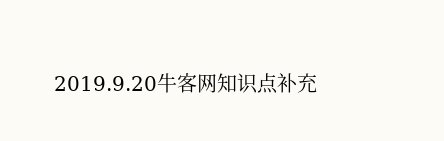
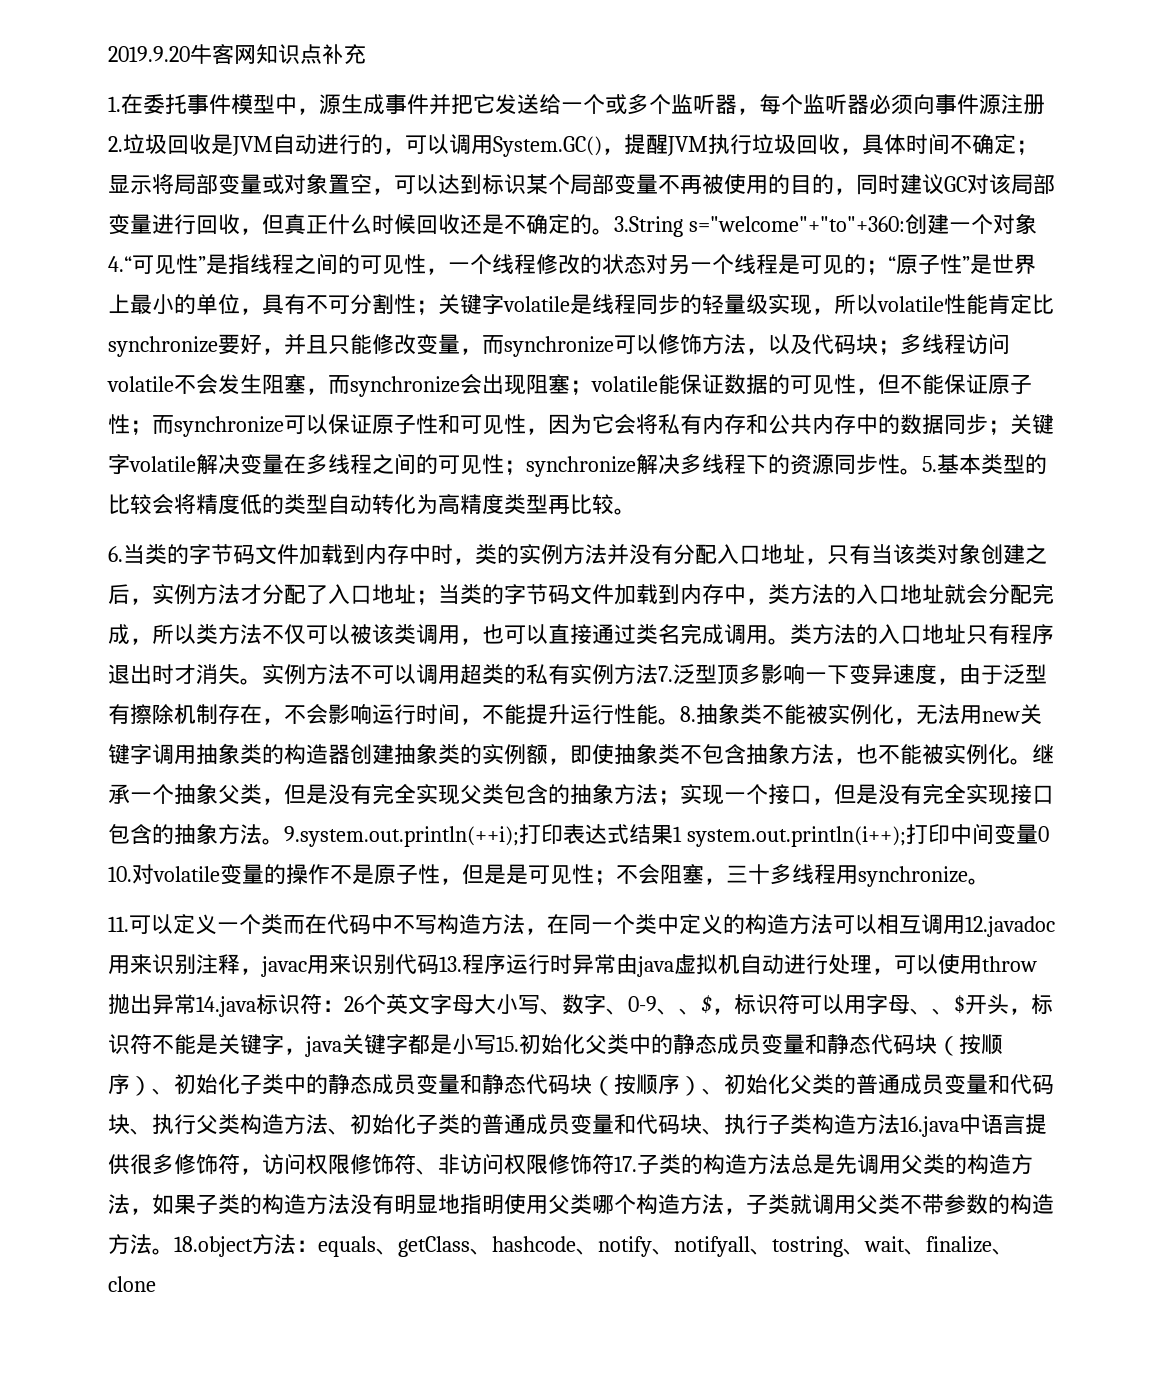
+ 1.在委托事件模型中，源生成事件并把它发送给一个或多个监听器，每个监听器必须向事件源注册2.垃圾回收是JVM自动进行的，可以调用System.GC()，提醒JVM执行垃圾回收，具体时间不确定；显示将局部变量或对象置空，可以达到标识某个局部变量不再被使用的目的，同时建议GC对该局部变量进行回收，但真正什么时候回收还是不确定的。3.String s="welcome"+"to"+360:创建一个对象4.“可见性”是指线程之间的可见性，一个线程修改的状态对另一个线程是可见的；“原子性”是世界上最小的单位，具有不可分割性；关键字volatile是线程同步的轻量级实现，所以volatile性能肯定比synchronize要好，并且只能修改变量，而synchronize可以修饰方法，以及代码块；多线程访问volatile不会发生阻塞，而synchronize会出现阻塞；volatile能保证数据的可见性，但不能保证原子性；而synchronize可以保证原子性和可见性，因为它会将私有内存和公共内存中的数据同步；关键字volatile解决变量在多线程之间的可见性；synchronize解决多线程下的资源同步性。5.基本类型的比较会将精度低的类型自动转化为高精度类型再比较。
+ 6.当类的字节码文件加载到内存中时，类的实例方法并没有分配入口地址，只有当该类对象创建之后，实例方法才分配了入口地址；当类的字节码文件加载到内存中，类方法的入口地址就会分配完成，所以类方法不仅可以被该类调用，也可以直接通过类名完成调用。类方法的入口地址只有程序退出时才消失。实例方法不可以调用超类的私有实例方法7.泛型顶多影响一下变异速度，由于泛型有擦除机制存在，不会影响运行时间，不能提升运行性能。8.抽象类不能被实例化，无法用new关键字调用抽象类的构造器创建抽象类的实例额，即使抽象类不包含抽象方法，也不能被实例化。继承一个抽象父类，但是没有完全实现父类包含的抽象方法；实现一个接口，但是没有完全实现接口包含的抽象方法。9.system.out.println(++i);打印表达式结果1 system.out.println(i++);打印中间变量0 10.对volatile变量的操作不是原子性，但是是可见性；不会阻塞，三十多线程用synchronize。
+ 11.可以定义一个类而在代码中不写构造方法，在同一个类中定义的构造方法可以相互调用12.javadoc用来识别注释，javac用来识别代码13.程序运行时异常由java虚拟机自动进行处理，可以使用throw抛出异常14.java标识符：26个英文字母大小写、数字、0-9、、$，标识符可以用字母、、$开头，标识符不能是关键字，java关键字都是小写15.初始化父类中的静态成员变量和静态代码块（按顺序）、初始化子类中的静态成员变量和静态代码块（按顺序）、初始化父类的普通成员变量和代码块、执行父类构造方法、初始化子类的普通成员变量和代码块、执行子类构造方法16.java中语言提供很多修饰符，访问权限修饰符、非访问权限修饰符17.子类的构造方法总是先调用父类的构造方法，如果子类的构造方法没有明显地指明使用父类哪个构造方法，子类就调用父类不带参数的构造方法。18.object方法：equals、getClass、hashcode、notify、notifyall、tostring、wait、finalize、clone

